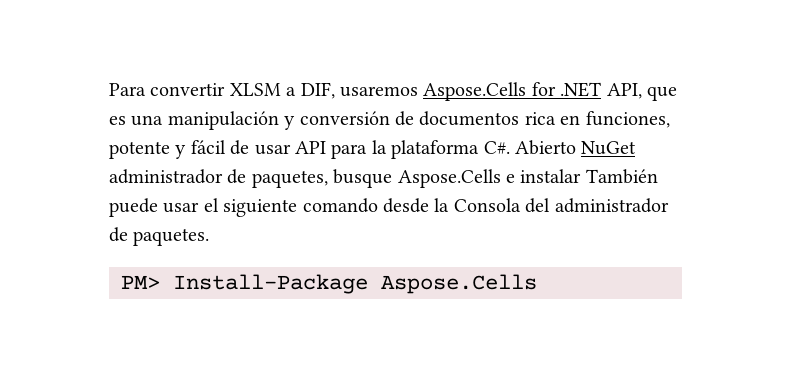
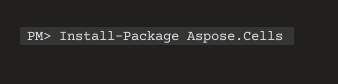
- Para convertir XLSM a DIF, usaremos Aspose.Cells for .NET API, que es una manipulación y conversión de documentos rica en funciones, potente y fácil de usar API para la plataforma C#. Abierto NuGet administrador de paquetes, busque Aspose.Cells e instalar También puede usar el siguiente comando desde la Consola del administrador de paquetes.

